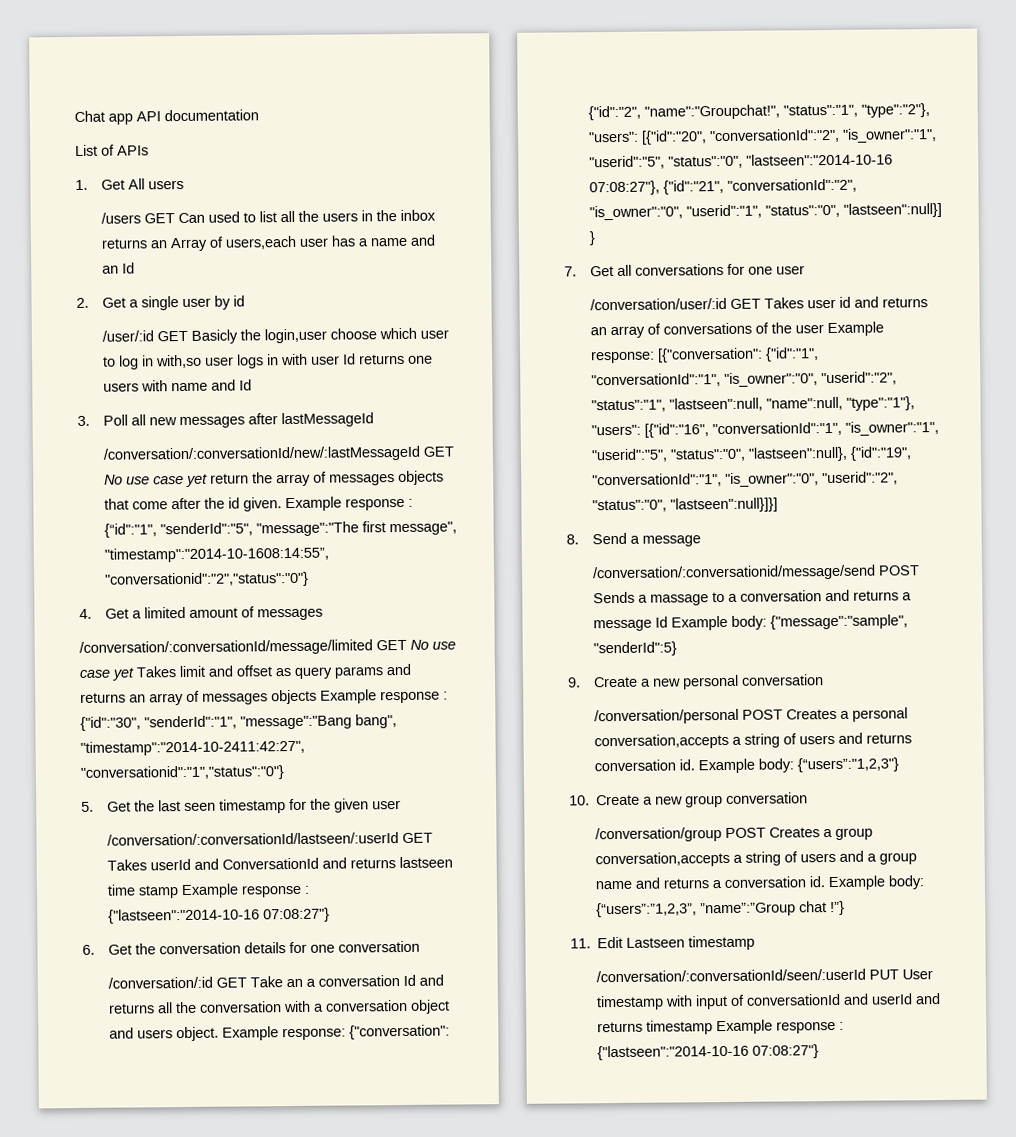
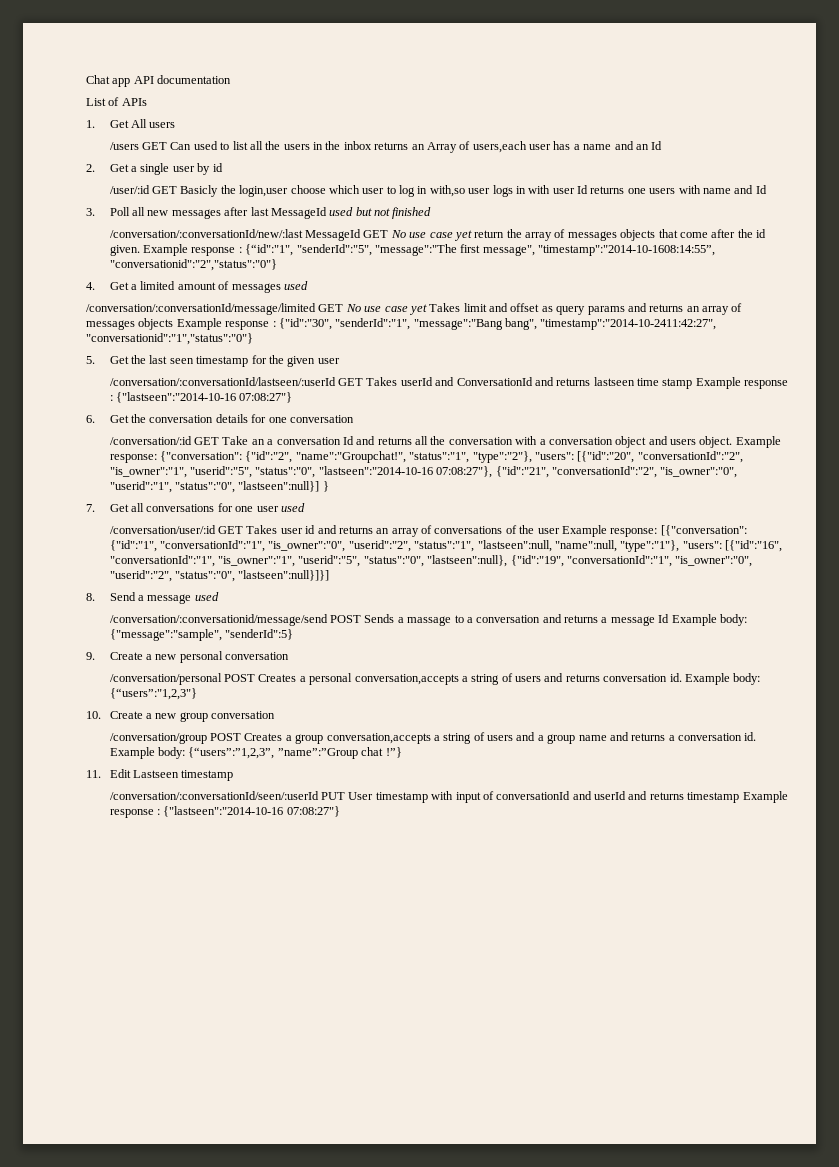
- 3. Poll all new messages after lastMessageId
- /conversation/:conversationId/new/:lastMessageId GET No use case yet return the array of messages objects that come after the id given.
+ 3. Poll all new messages after last MessageId used but not finished
+ /conversation/:conversationId/new/:last MessageId GET No use case yet return the array of messages objects that come after the id given.
- 4. Get a limited amount of messages
+ 4. Get a limited amount of messages used
- 7. Get all conversations for one user
+ 7. Get all conversations for one user used
- 8. Send a message
+ 8. Send a message used

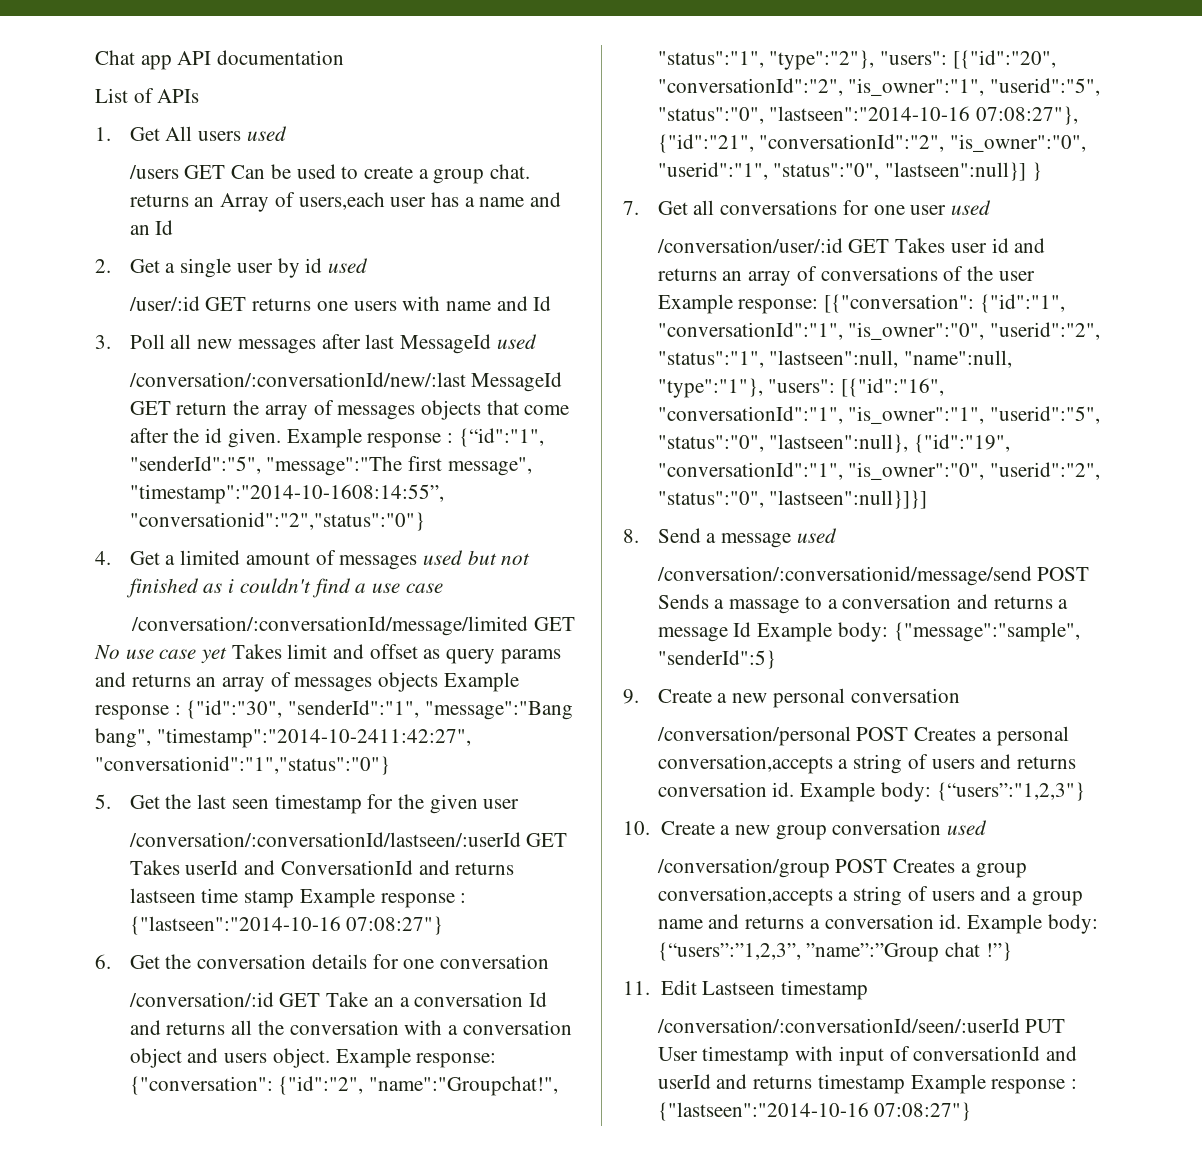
- 1. Get All users
+ 1. Get All users used
- /users GET Can used to list all the users in the inbox returns an Array of users,each user has a name and an Id
+ /users GET Can be used to create a group chat. returns an Array of users,each user has a name and an Id
- 2. Get a single user by id
+ 2. Get a single user by id used
- /user/:id GET Basicly the login,user choose which user to log in with,so user logs in with user Id returns one users with name and Id
+ /user/:id GET returns one users with name and Id
- 3. Poll all new messages after last MessageId used but not finished
+ 3. Poll all new messages after last MessageId used
- /conversation/:conversationId/new/:last MessageId GET No use case yet return the array of messages objects that come after the id given.
+ /conversation/:conversationId/new/:last MessageId GET return the array of messages objects that come after the id given.
- 4. Get a limited amount of messages used
+ 4. Get a limited amount of messages used but not finished as i couldn't find a use case
- 10. Create a new group conversation
+ 10. Create a new group conversation used

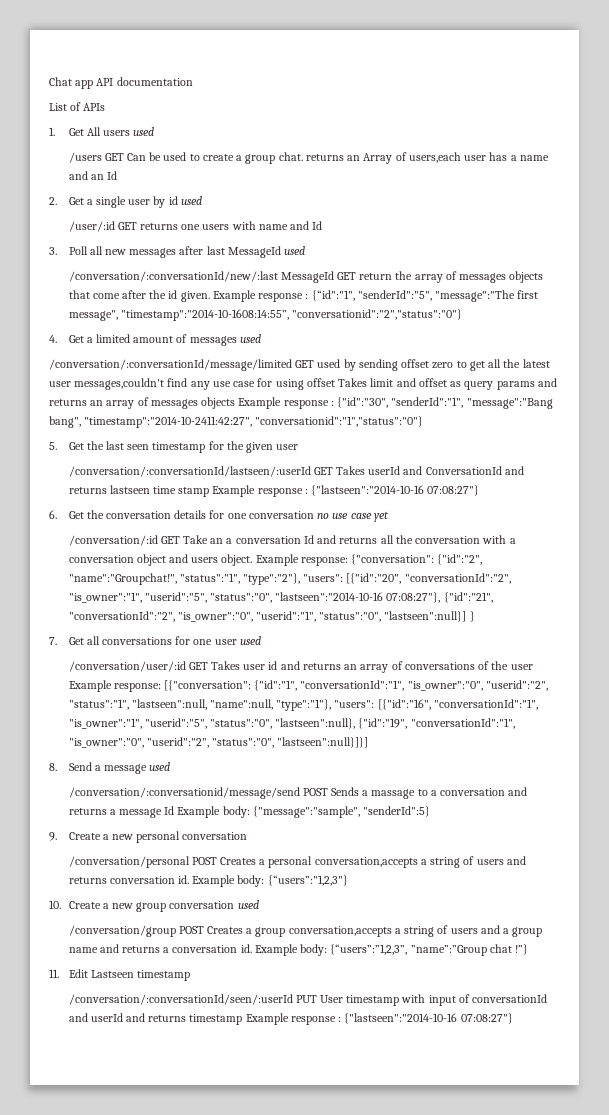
- 4. Get a limited amount of messages used but not finished as i couldn't find a use case
- /conversation/:conversationId/message/limited GET No use case yet Takes limit and offset as query params and returns an array of messages objects Example response : {"id":"30", "senderId":"1", "message":"Bang bang", "timestamp":"2014-10-2411:42:27", "conversationid":"1","status":"0"}
+ 4. Get a limited amount of messages used
+ /conversation/:conversationId/message/limited GET used by sending offset zero to get all the latest user messages,couldn't find any use case for using offset Takes limit and offset as query params and returns an array of messages objects Example response : {"id":"30", "senderId":"1", "message":"Bang bang", "timestamp":"2014-10-2411:42:27", "conversationid":"1","status":"0"}
- 6. Get the conversation details for one conversation
+ 6. Get the conversation details for one conversation no use case yet

